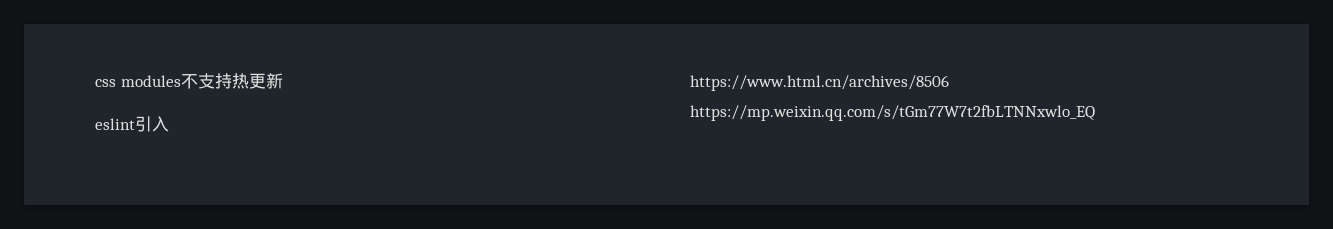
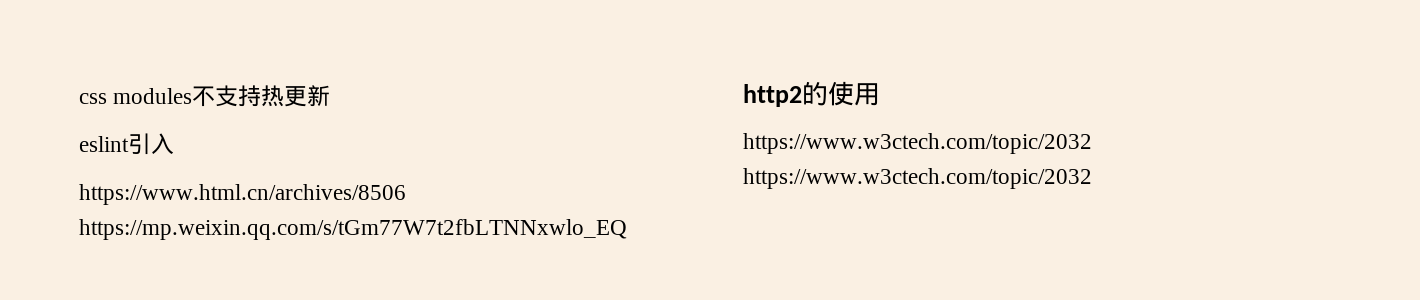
+ http2的使用
+ https://www.w3ctech.com/topic/2032 https://www.w3ctech.com/topic/2032

